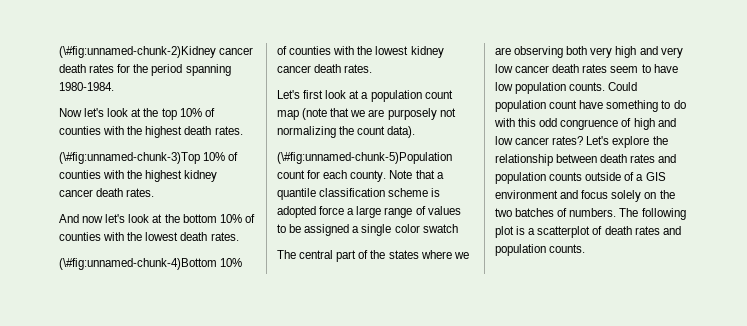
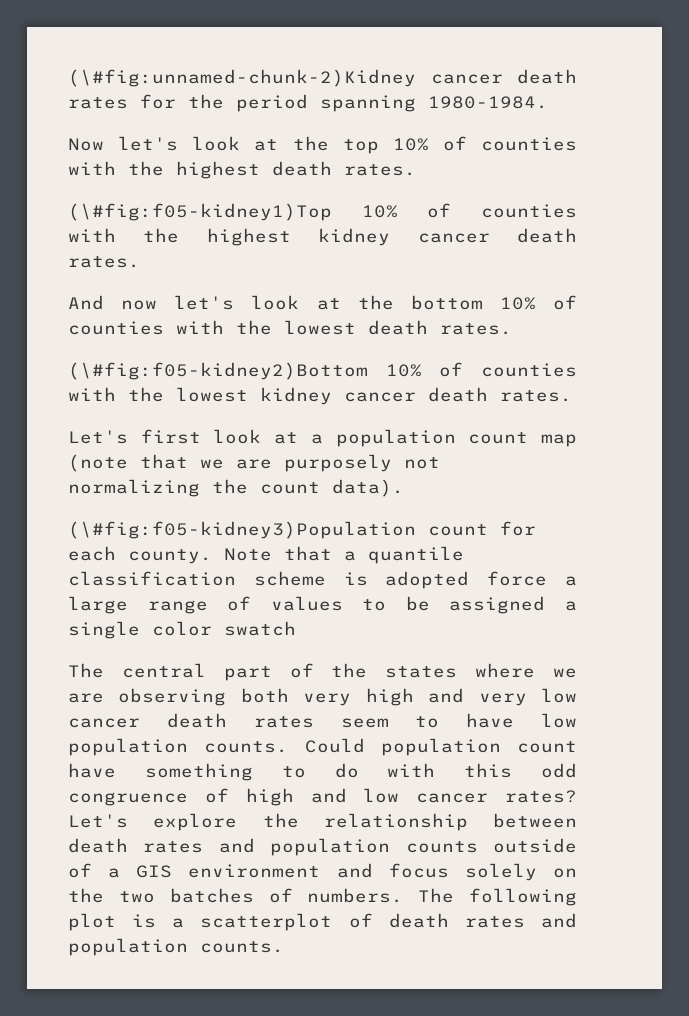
- (\#fig:unnamed-chunk-3)Top 10% of counties with the highest kidney cancer death rates.
+ (\#fig:f05-kidney1)Top 10% of counties with the highest kidney cancer death rates.
- (\#fig:unnamed-chunk-4)Bottom 10% of counties with the lowest kidney cancer death rates.
+ (\#fig:f05-kidney2)Bottom 10% of counties with the lowest kidney cancer death rates.
- (\#fig:unnamed-chunk-5)Population count for each county.
+ (\#fig:f05-kidney3)Population count for each county.

